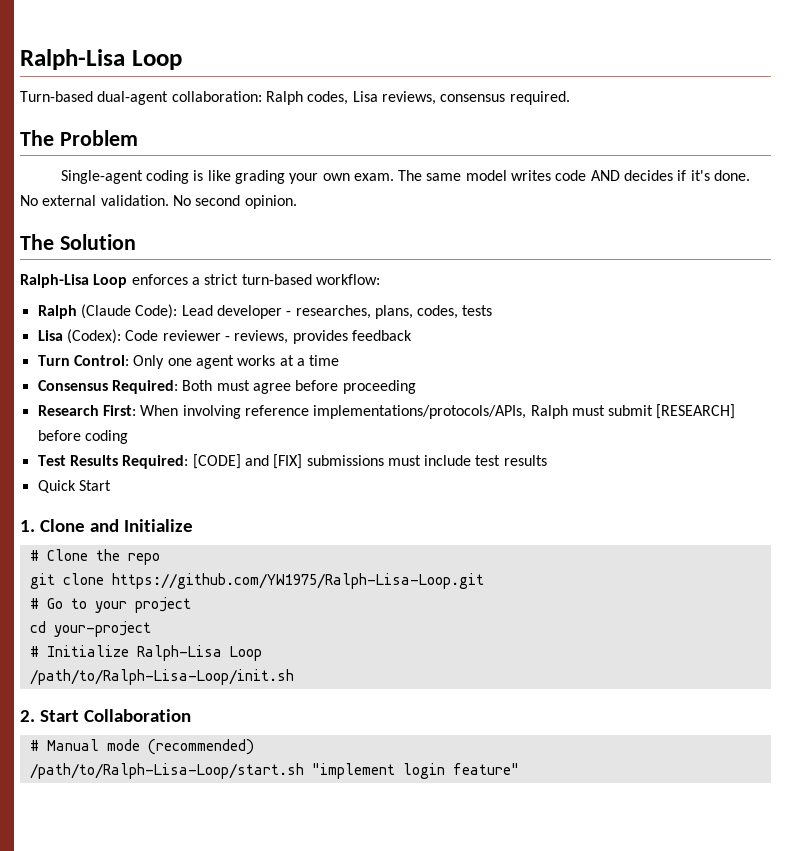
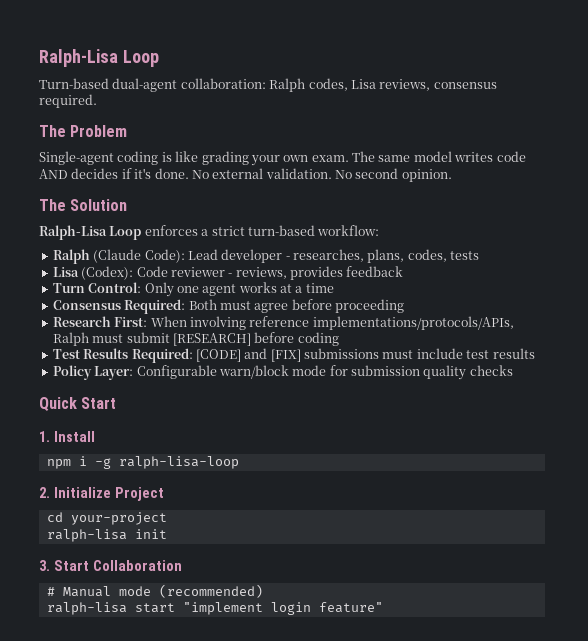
+ Policy Layer: Configurable warn/block mode for submission quality checks
  Quick Start
- 1. Clone and Initialize
- # Clone the repo
- git clone https://github.com/YW1975/Ralph-Lisa-Loop.git
- # Go to your project
+ 1. Install
+ npm i -g ralph-lisa-loop
+ 2. Initialize Project
  cd your-project
- # Initialize Ralph-Lisa Loop
- /path/to/Ralph-Lisa-Loop/init.sh
- 2. Start Collaboration
+ ralph-lisa init
+ 3. Start Collaboration
- /path/to/Ralph-Lisa-Loop/start.sh "implement login feature"
+ ralph-lisa start "implement login feature"

